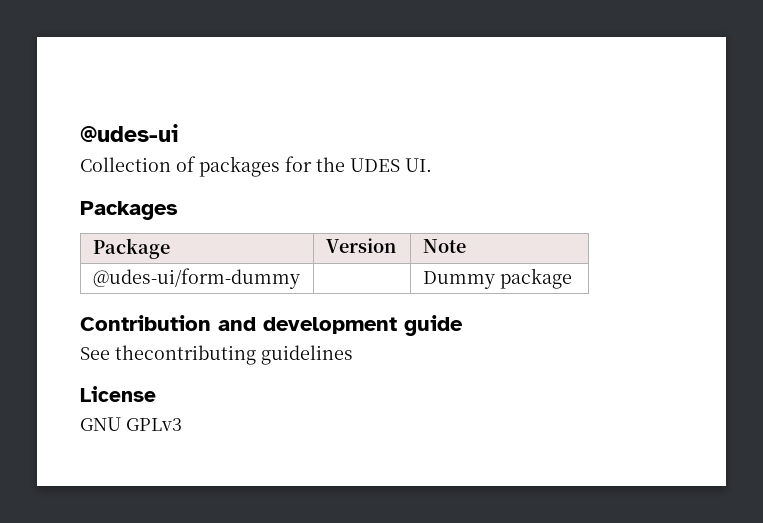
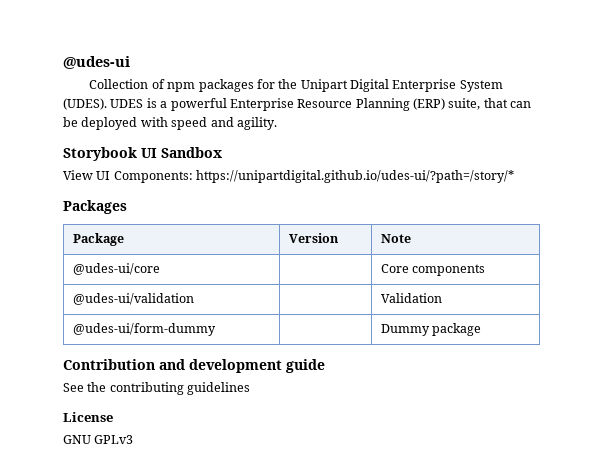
- Collection of packages for the UDES UI.
+ Collection of npm packages for the Unipart Digital Enterprise System (UDES). UDES is a powerful Enterprise Resource Planning (ERP) suite, that can be deployed with speed and agility.
+ Storybook UI Sandbox
+ View UI Components: https://unipartdigital.github.io/udes-ui/?path=/story/*
+ @udes-ui/core | | Core components
+ @udes-ui/validation | | Validation
- See thecontributing guidelines
+ See the contributing guidelines

